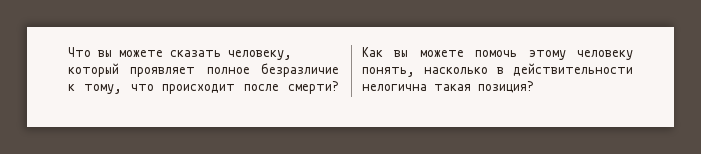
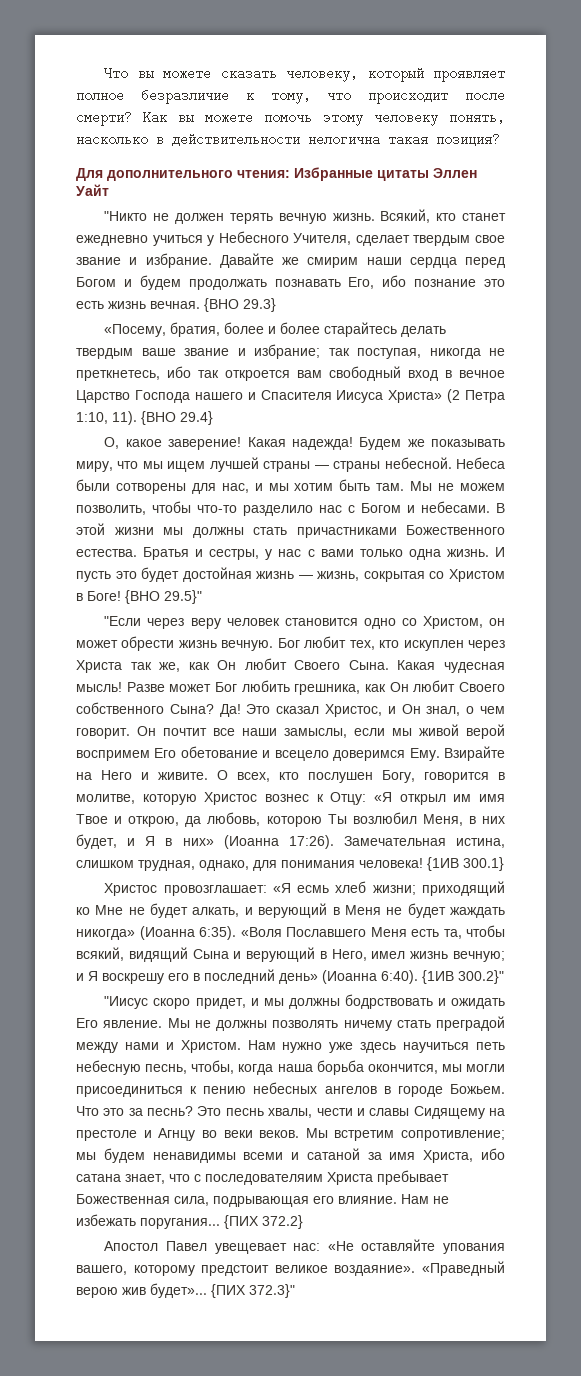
+ Для дополнительного чтения: Избранные цитаты Эллен Уайт
+ "Никто не должен терять вечную жизнь. Всякий, кто станет ежедневно учиться у Небесного Учителя, сделает твердым свое звание и избрание. Давайте же смирим наши сердца перед Богом и будем продолжать познавать Его, ибо познание это есть жизнь вечная. {ВНО 29.3}
+ «Посему, братия, более и более старайтесь делать твердым ваше звание и избрание; так поступая, никогда не преткнетесь, ибо так откроется вам свободный вход в вечное Царство Господа нашего и Спасителя Иисуса Христа» (2 Петра 1:10, 11). {ВНО 29.4}
+ О, какое заверение! Какая надежда! Будем же показывать миру, что мы ищем лучшей страны — страны небесной. Небеса были сотворены для нас, и мы хотим быть там. Мы не можем позволить, чтобы что-то разделило нас с Богом и небесами. В этой жизни мы должны стать причастниками Божественного естества. Братья и сестры, у нас с вами только одна жизнь. И пусть это будет достойная жизнь — жизнь, сокрытая со Христом в Боге! {ВНО 29.5}"
+ "Если через веру человек становится одно со Христом, он может обрести жизнь вечную. Бог любит тех, кто искуплен через Христа так же, как Он любит Своего Сына. Какая чудесная мысль! Разве может Бог любить грешника, как Он любит Своего собственного Сына? Да! Это сказал Христос, и Он знал, о чем говорит. Он почтит все наши замыслы, если мы живой верой воспримем Его обетование и всецело доверимся Ему. Взирайте на Него и живите. О всех, кто послушен Богу, говорится в молитве, которую Христос вознес к Отцу: «Я открыл им имя Твое и открою, да любовь, которою Ты возлюбил Меня, в них будет, и Я в них» (Иоанна 17:26). Замечательная истина, слишком трудная, однако, для понимания человека! {1ИВ 300.1}
+ Христос провозглашает: «Я есмь хлеб жизни; приходящий ко Мне не будет алкать, и верующий в Меня не будет жаждать никогда» (Иоанна 6:35). «Воля Пославшего Меня есть та, чтобы всякий, видящий Сына и верующий в Него, имел жизнь вечную; и Я воскрешу его в последний день» (Иоанна 6:40). {1ИВ 300.2}"
+ "Иисус скоро придет, и мы должны бодрствовать и ожидать Его явление. Мы не должны позволять ничему стать преградой между нами и Христом. Нам нужно уже здесь научиться петь небесную песнь, чтобы, когда наша борьба окончится, мы могли присоединиться к пению небесных ангелов в городе Божьем. Что это за песнь? Это песнь хвалы, чести и славы Сидящему на престоле и Агнцу во веки веков. Мы встретим сопротивление; мы будем ненавидимы всеми и сатаной за имя Христа, ибо сатана знает, что с последователяим Христа пребывает Божественная сила, подрывающая его влияние. Нам не избежать поругания... {ПИХ 372.2}
+ Апостол Павел увещевает нас: «Не оставляйте упования вашего, которому предстоит великое воздаяние». «Праведный верою жив будет»... {ПИХ 372.3}"

